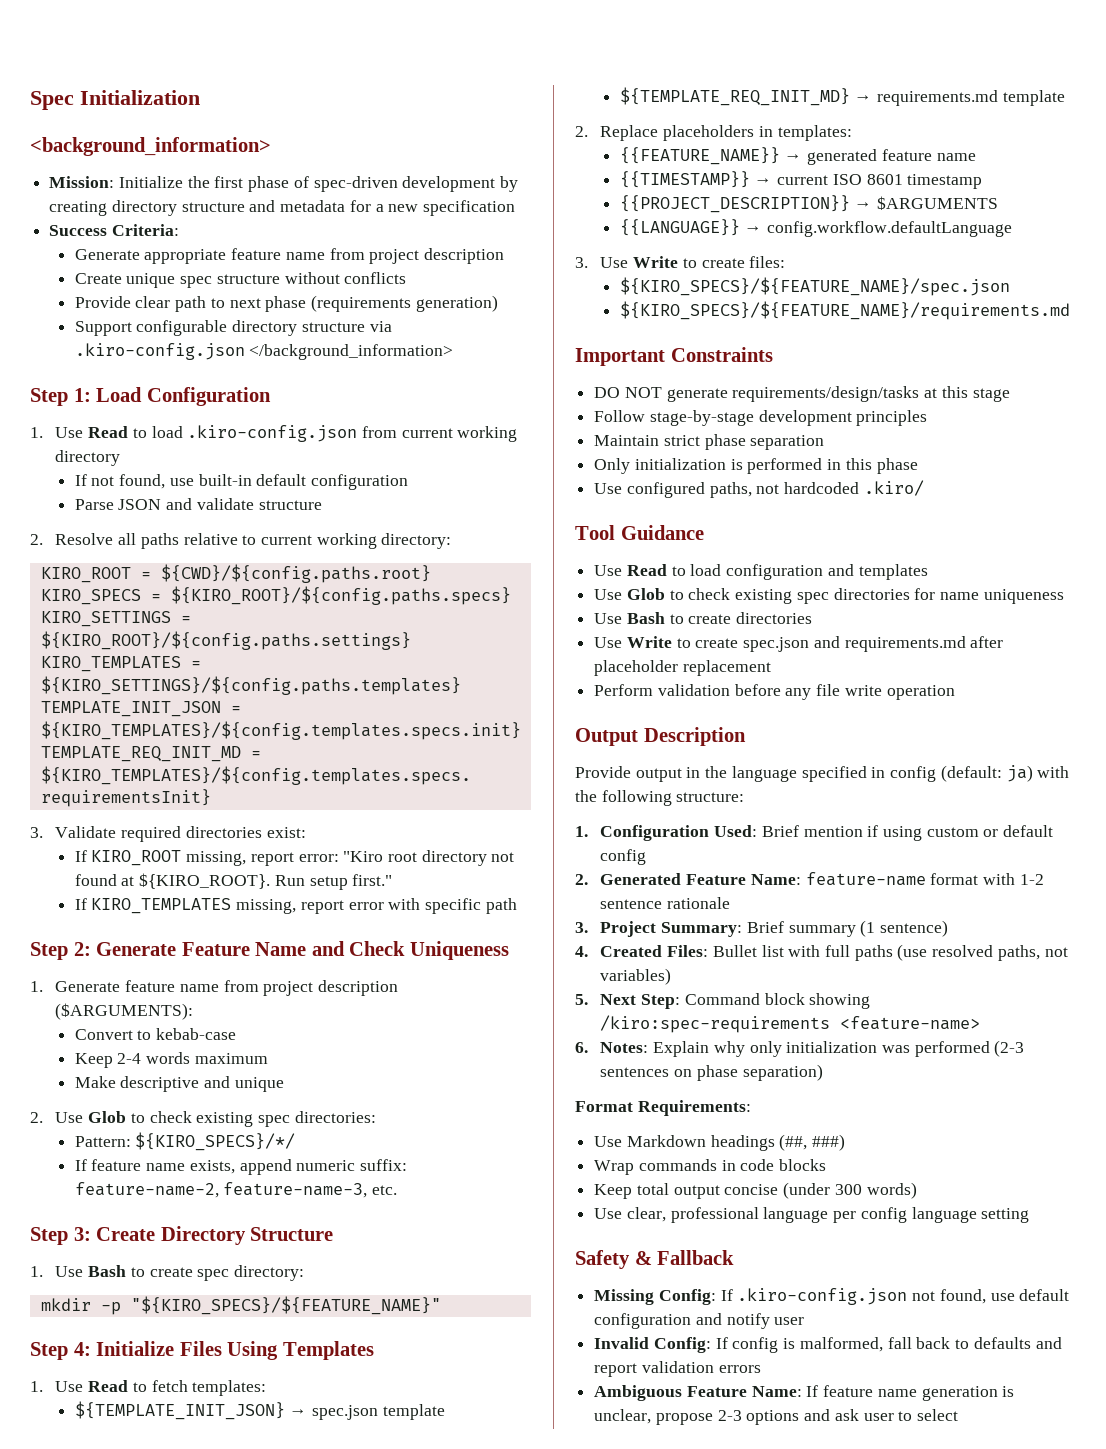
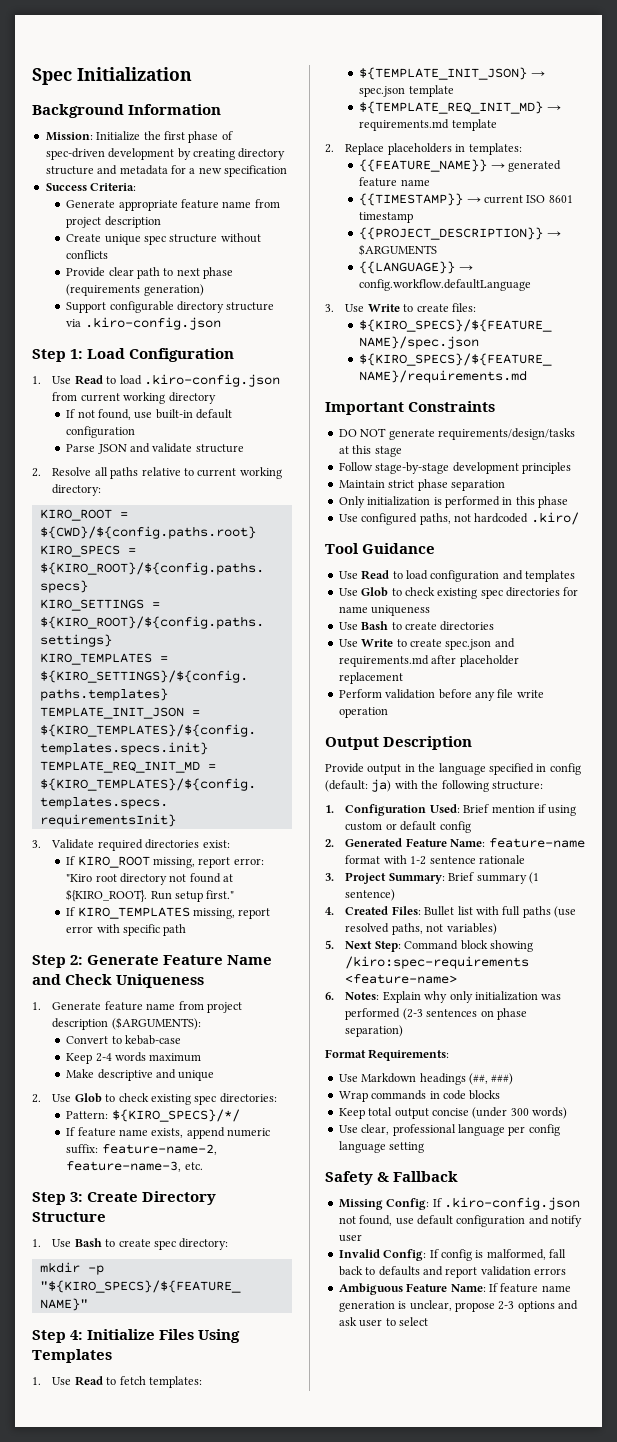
- <background_information>
+ Background Information
- Support configurable directory structure via .kiro-config.json </background_information>
+ Support configurable directory structure via .kiro-config.json

